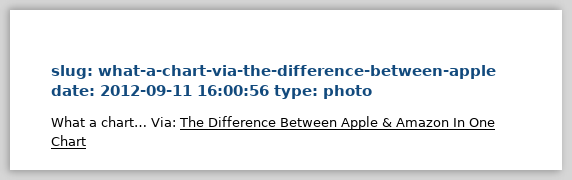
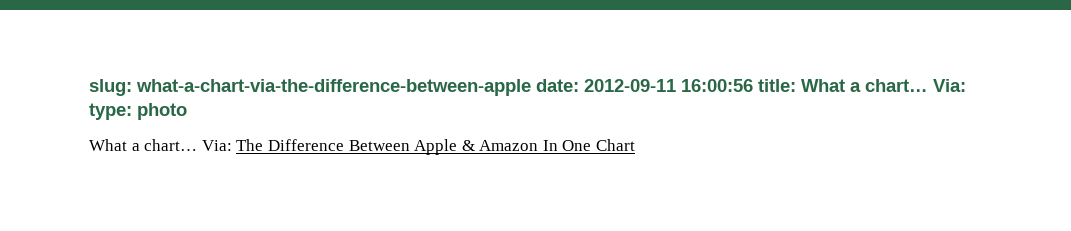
- slug: what-a-chart-via-the-difference-between-apple date: 2012-09-11 16:00:56 type: photo
+ slug: what-a-chart-via-the-difference-between-apple date: 2012-09-11 16:00:56 title: What a chart… Via: type: photo

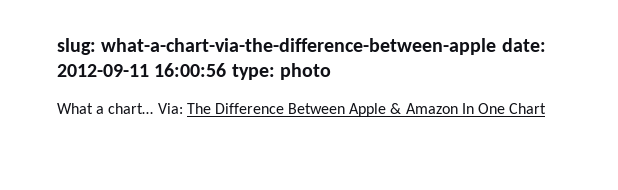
- slug: what-a-chart-via-the-difference-between-apple date: 2012-09-11 16:00:56 title: What a chart… Via: type: photo
+ slug: what-a-chart-via-the-difference-between-apple date: 2012-09-11 16:00:56 type: photo

